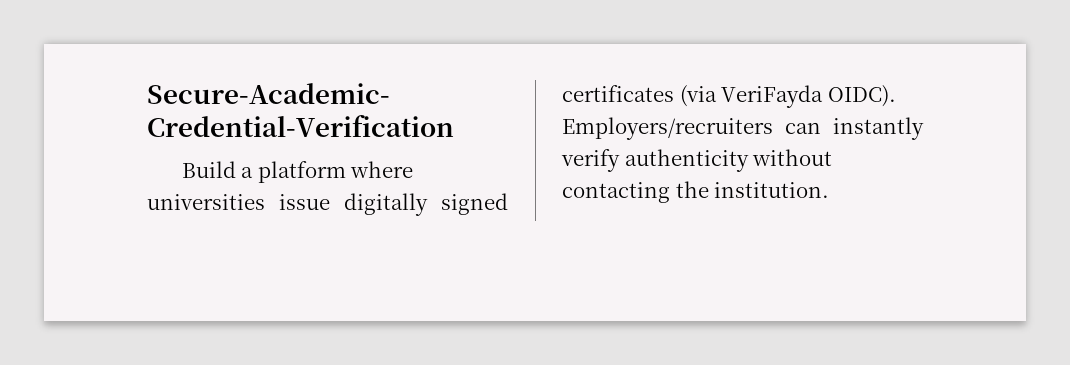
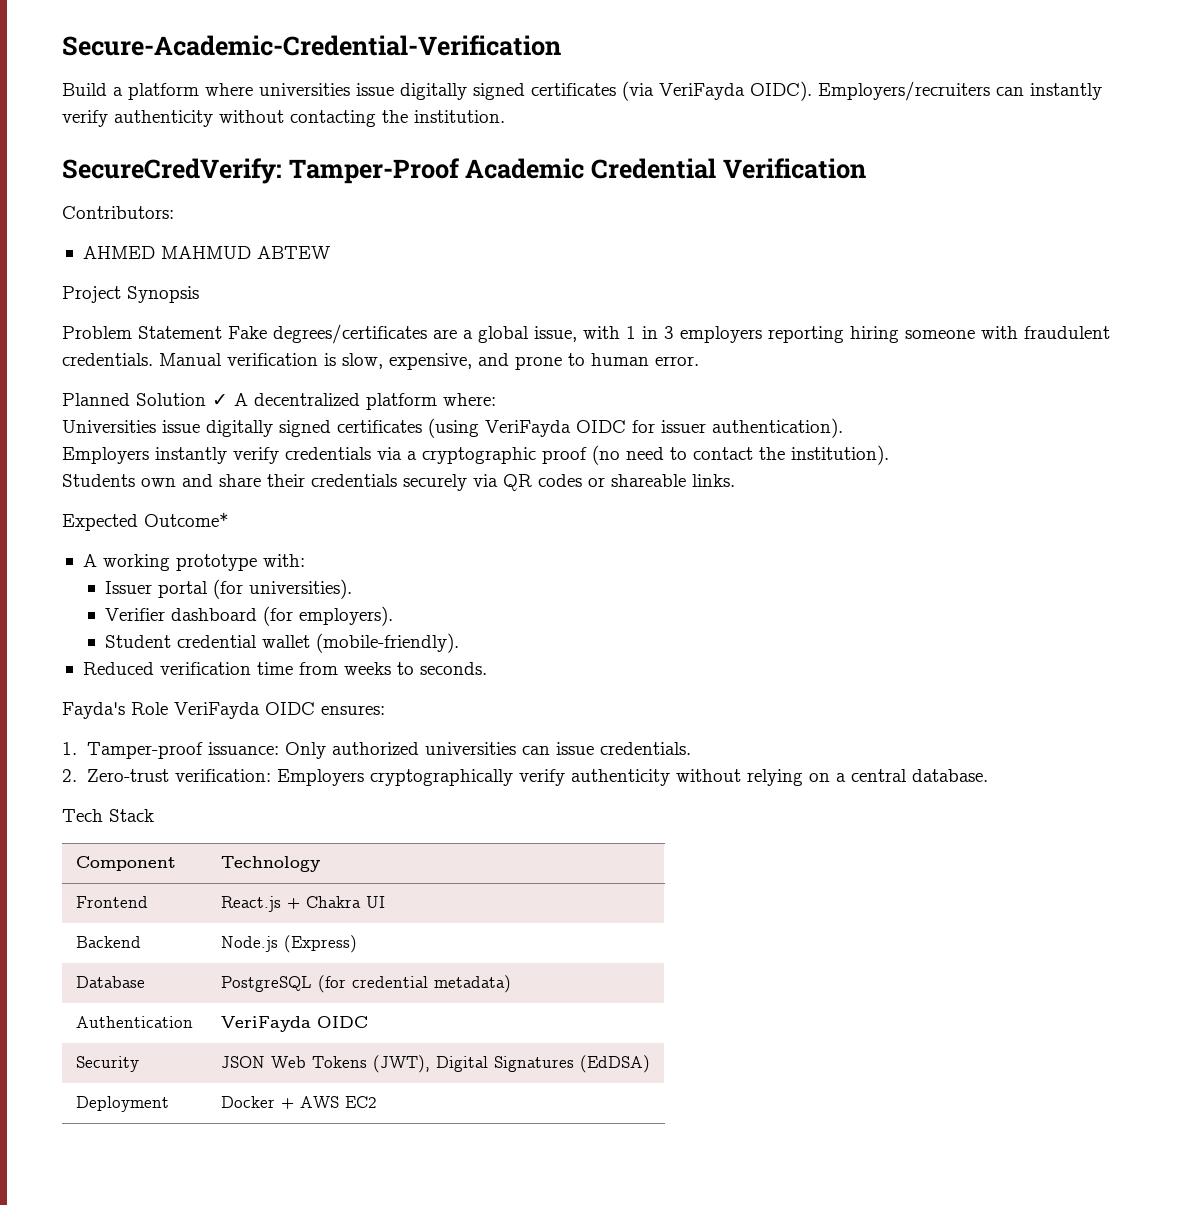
+ SecureCredVerify: Tamper-Proof Academic Credential Verification
+ Contributors:
+ AHMED MAHMUD ABTEW
+ Project Synopsis
+ Problem Statement Fake degrees/certificates are a global issue, with 1 in 3 employers reporting hiring someone with fraudulent credentials. Manual verification is slow, expensive, and prone to human error.
+ Planned Solution ✓ A decentralized platform where:
+ Universities issue digitally signed certificates (using VeriFayda OIDC for issuer authentication).
+ Employers instantly verify credentials via a cryptographic proof (no need to contact the institution).
+ Students own and share their credentials securely via QR codes or shareable links.
+ Expected Outcome*
+ A working prototype with:
+ Issuer portal (for universities).
+ Verifier dashboard (for employers).
+ Student credential wallet (mobile-friendly).
+ Reduced verification time from weeks to seconds.
+ Fayda's Role VeriFayda OIDC ensures:
+ 1. Tamper-proof issuance: Only authorized universities can issue credentials.
+ 2. Zero-trust verification: Employers cryptographically verify authenticity without relying on a central database.
+ Tech Stack
+ Component | Technology
+ Frontend | React.js + Chakra UI
+ Backend | Node.js (Express)
+ Database | PostgreSQL (for credential metadata)
+ Authentication | VeriFayda OIDC
+ Security | JSON Web Tokens (JWT), Digital Signatures (EdDSA)
+ Deployment | Docker + AWS EC2

